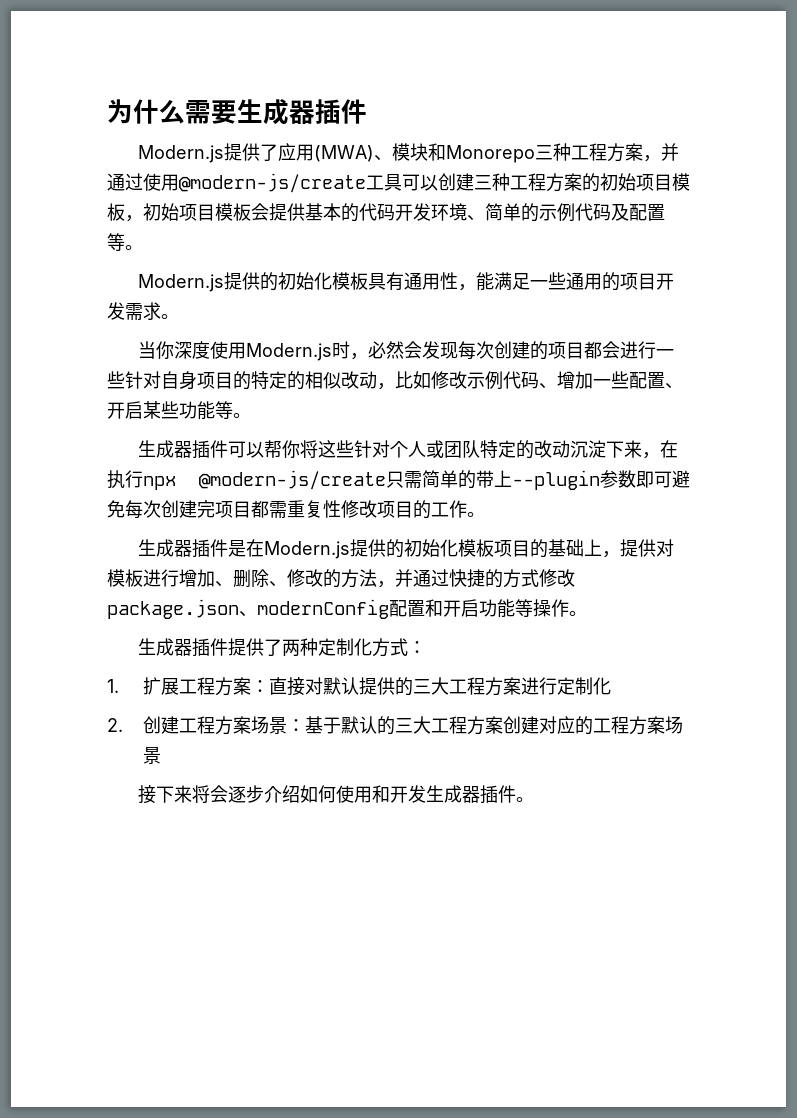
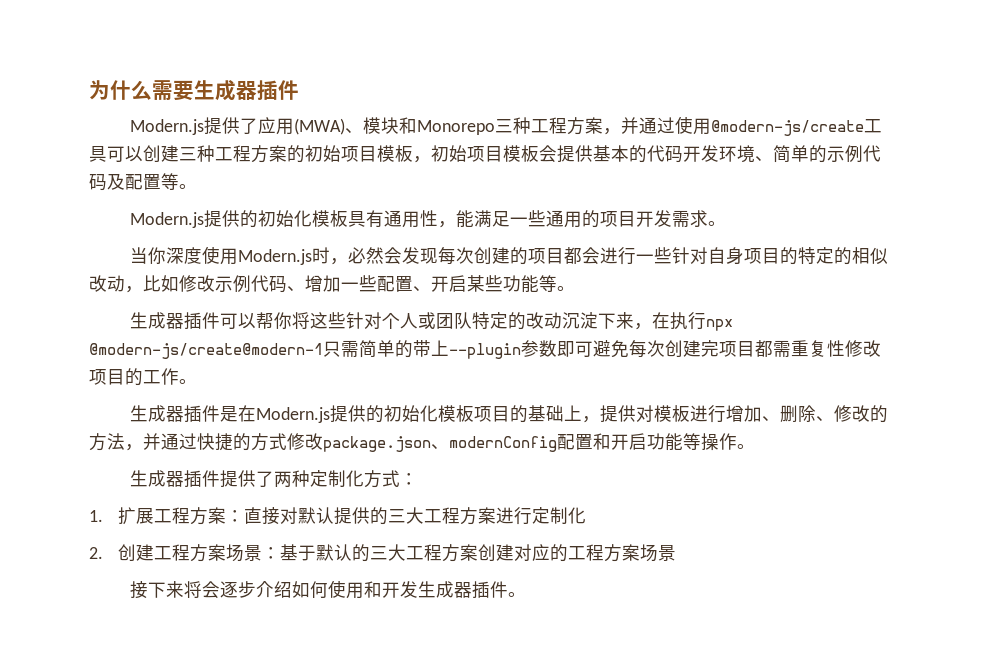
- 生成器插件可以帮你将这些针对个人或团队特定的改动沉淀下来，在执行npx @modern-js/create只需简单的带上--plugin参数即可避免每次创建完项目都需重复性修改项目的工作。
+ 生成器插件可以帮你将这些针对个人或团队特定的改动沉淀下来，在执行npx @modern-js/create@modern-1只需简单的带上--plugin参数即可避免每次创建完项目都需重复性修改项目的工作。

